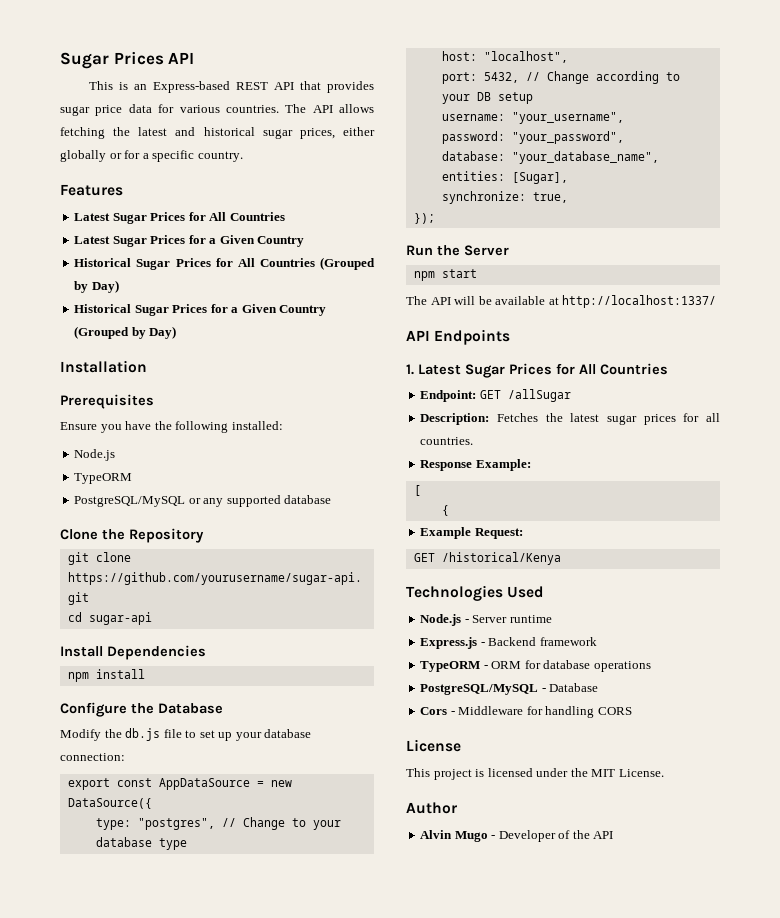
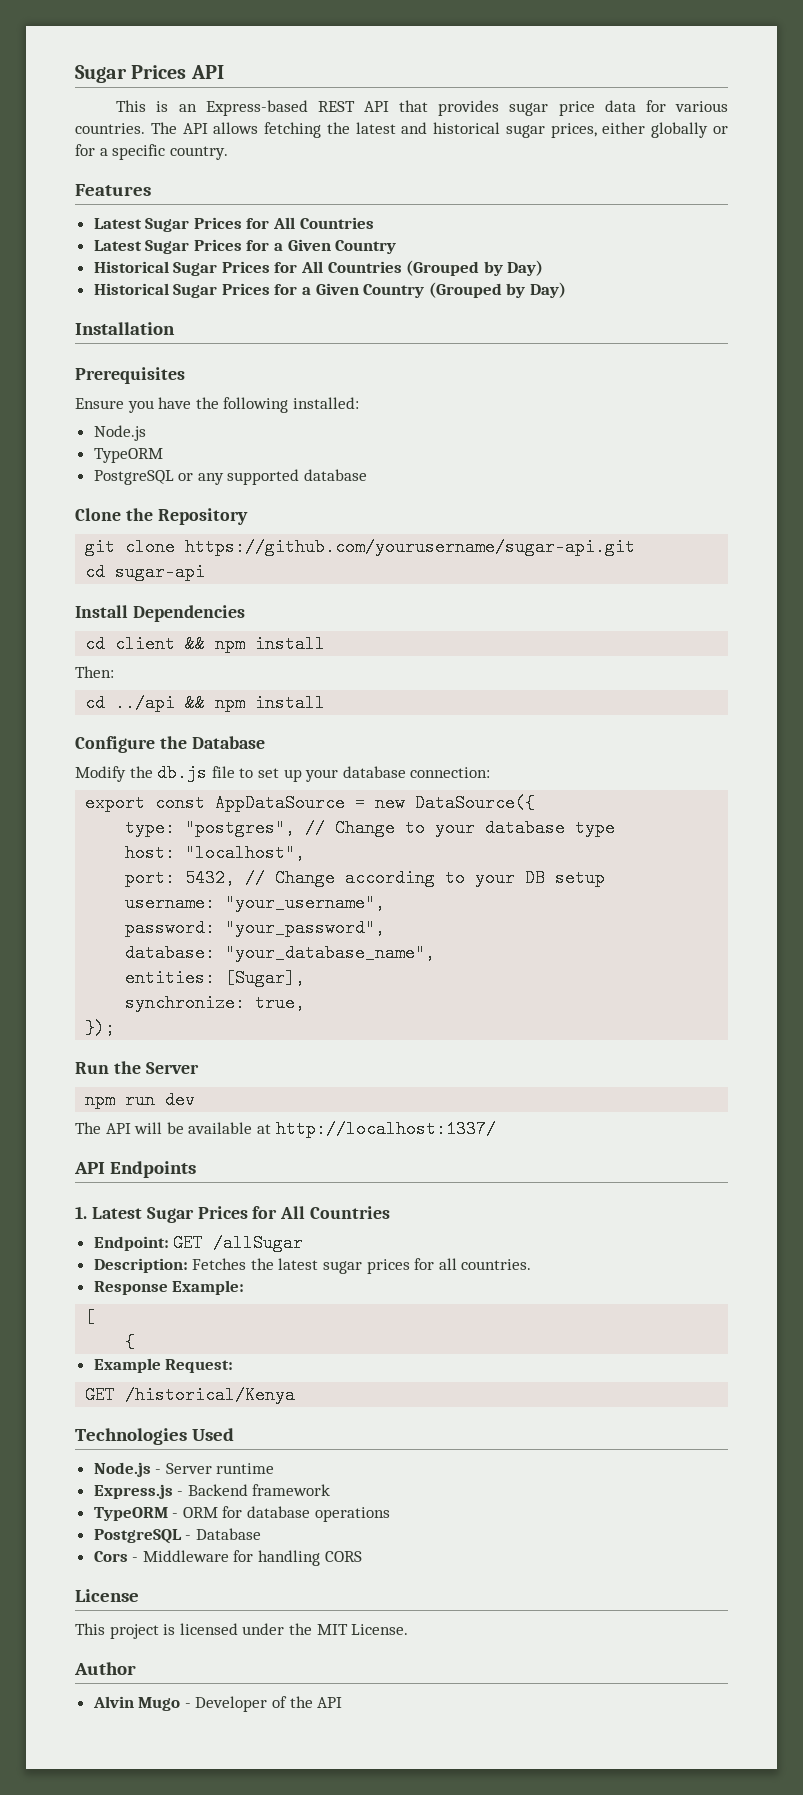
- PostgreSQL/MySQL or any supported database
+ PostgreSQL or any supported database
- npm install
+ cd client && npm install
+ Then:
+ cd ../api && npm install
- npm start
+ npm run dev
- PostgreSQL/MySQL - Database
+ PostgreSQL - Database

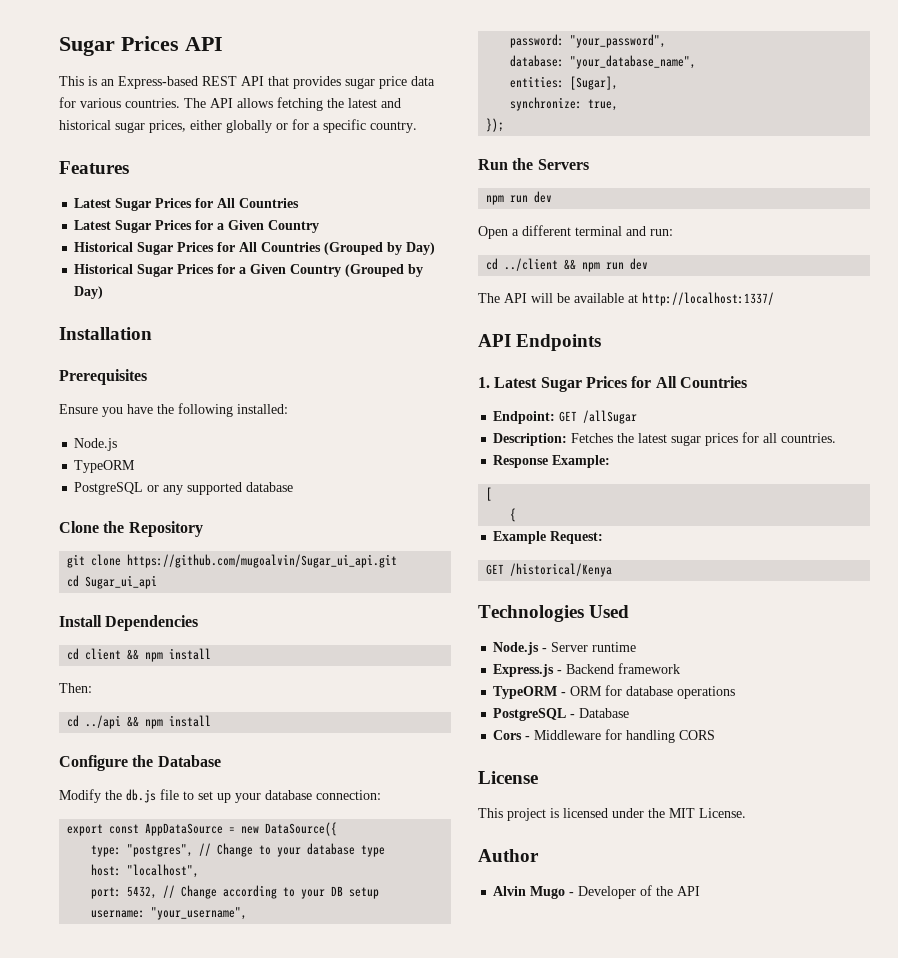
- git clone https://github.com/yourusername/sugar-api.git
- cd sugar-api
+ git clone https://github.com/mugoalvin/Sugar_ui_api.git
+ cd Sugar_ui_api
- Run the Server
+ Run the Servers
  npm run dev
+ Open a different terminal and run:
+ cd ../client && npm run dev

